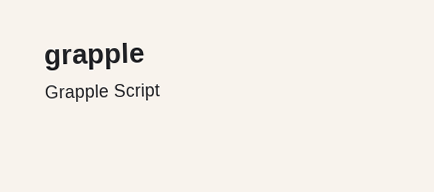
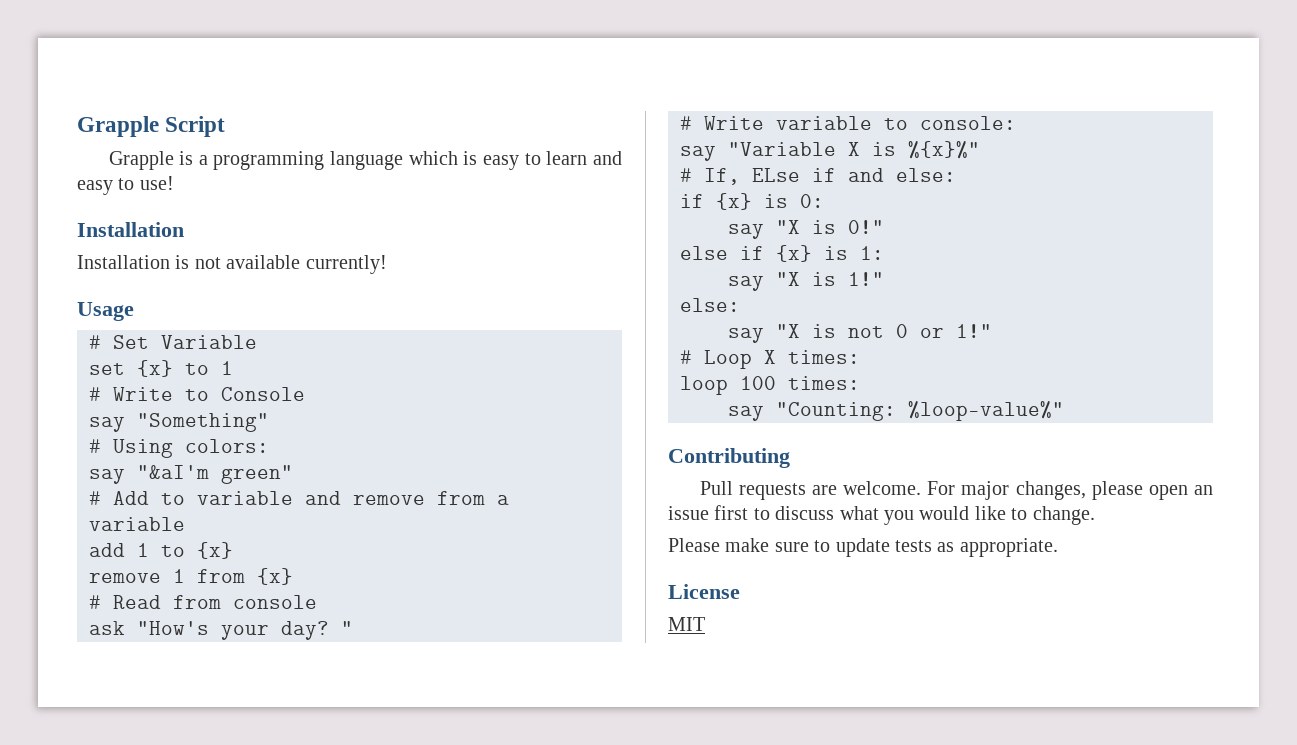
- grapple
  Grapple Script
+ Grapple is a programming language which is easy to learn and easy to use!
+ Installation
+ Installation is not available currently!
+ Usage
+ # Set Variable
+ set {x} to 1
+ # Write to Console
+ say "Something"
+ # Using colors:
+ say "&aI'm green"
+ # Add to variable and remove from a variable
+ add 1 to {x}
+ remove 1 from {x}
+ # Read from console
+ ask "How's your day? "
+ # Write variable to console:
+ say "Variable X is %{x}%"
+ # If, ELse if and else:
+ if {x} is 0:
+ say "X is 0!"
+ else if {x} is 1:
+ say "X is 1!"
+ else:
+ say "X is not 0 or 1!"
+ # Loop X times:
+ loop 100 times:
+ say "Counting: %loop-value%"
+ Contributing
+ Pull requests are welcome. For major changes, please open an issue first to discuss what you would like to change.
+ Please make sure to update tests as appropriate.
+ License
+ MIT

